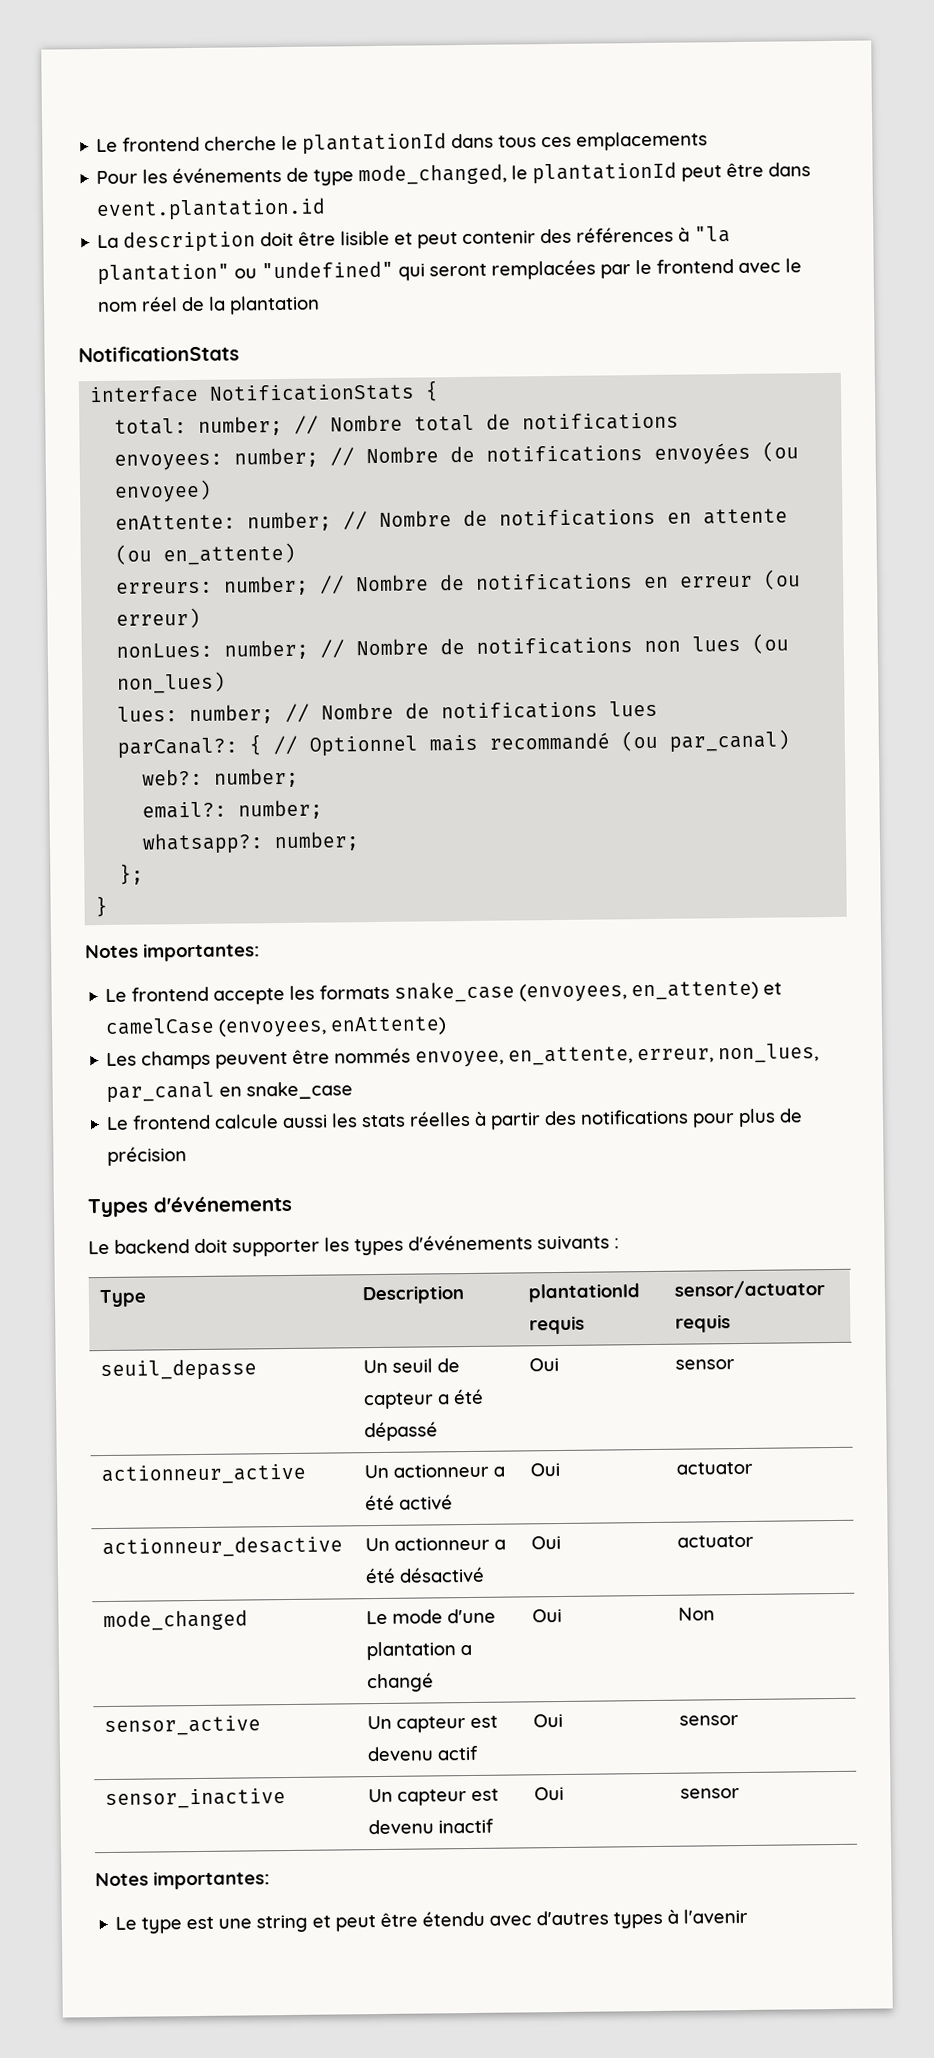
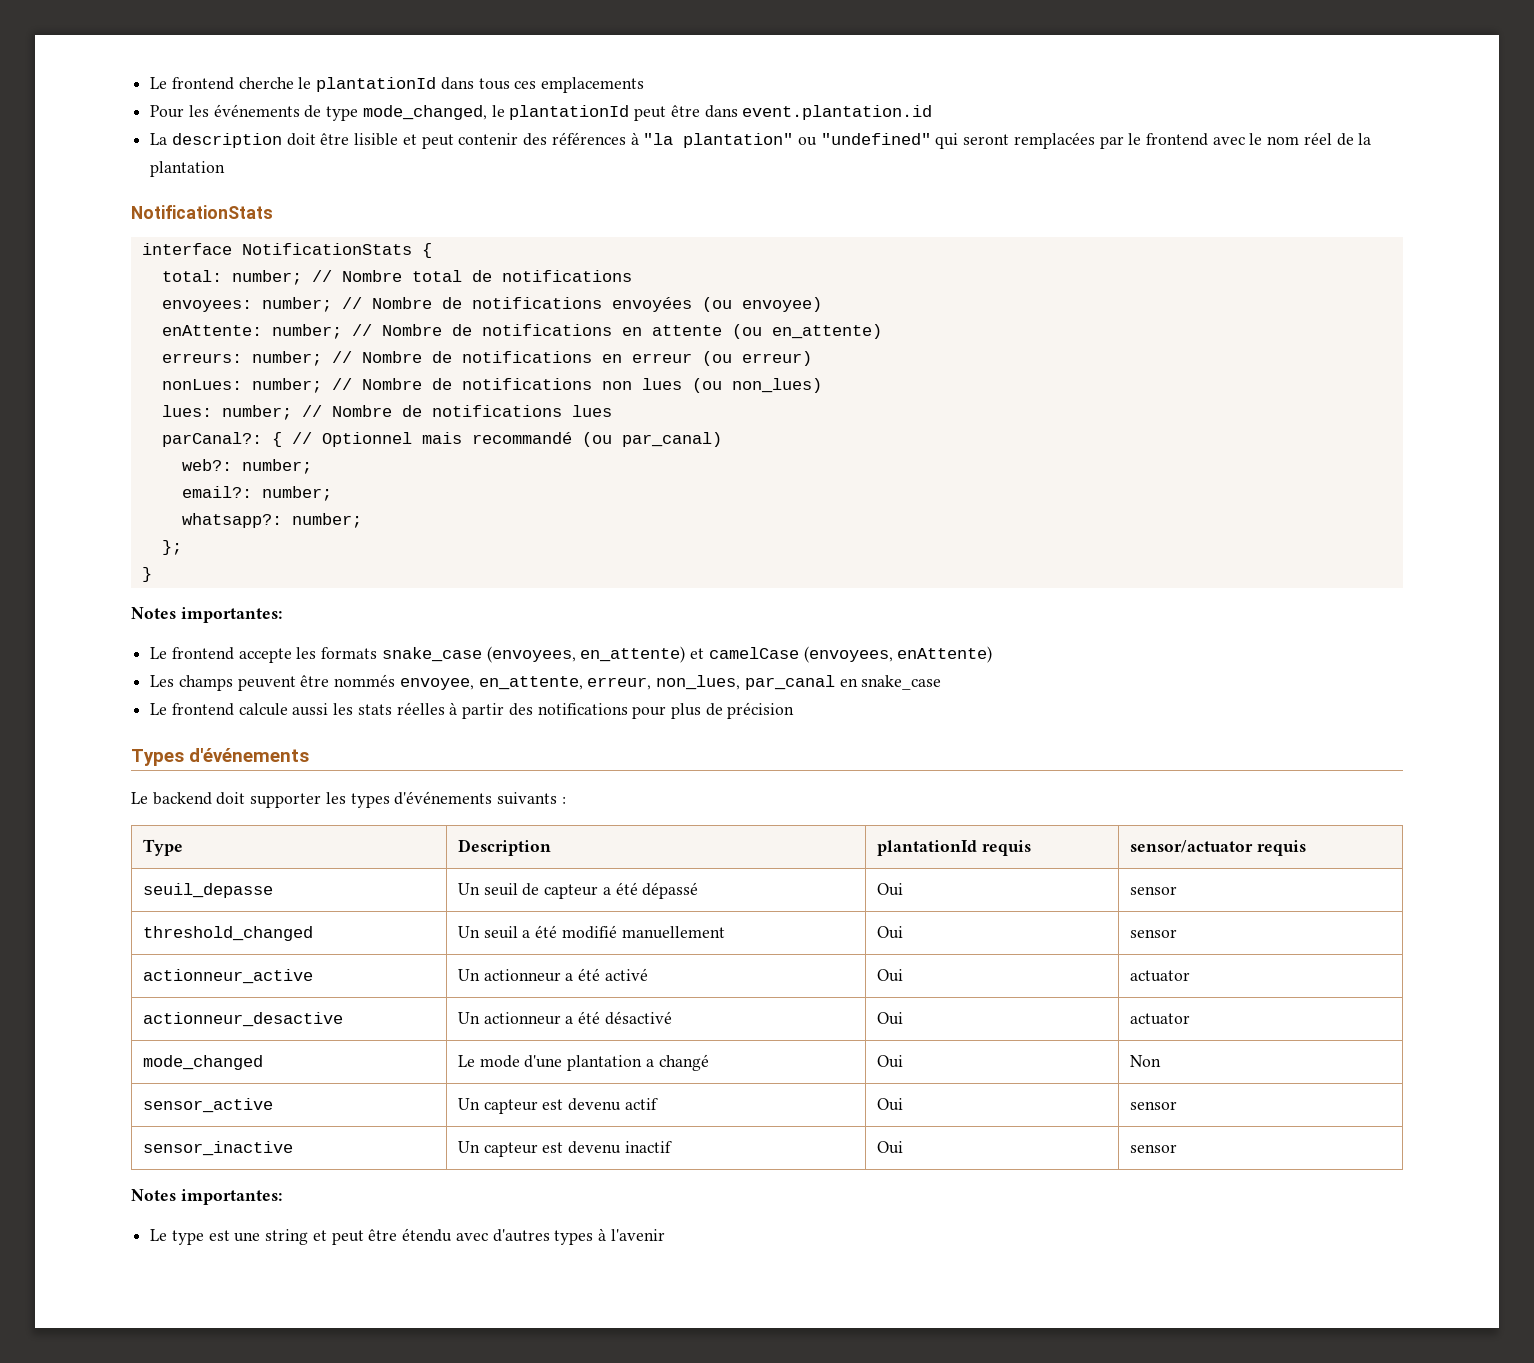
+ threshold_changed | Un seuil a été modifié manuellement | Oui | sensor

